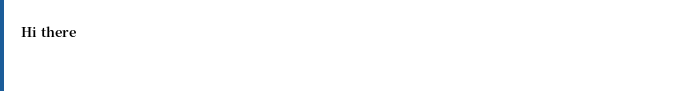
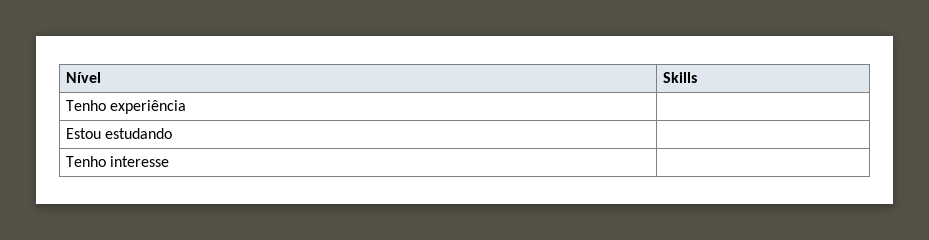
- Hi there
+ Nível | Skills
+ Tenho experiência |
+ Estou estudando |
+ Tenho interesse |

